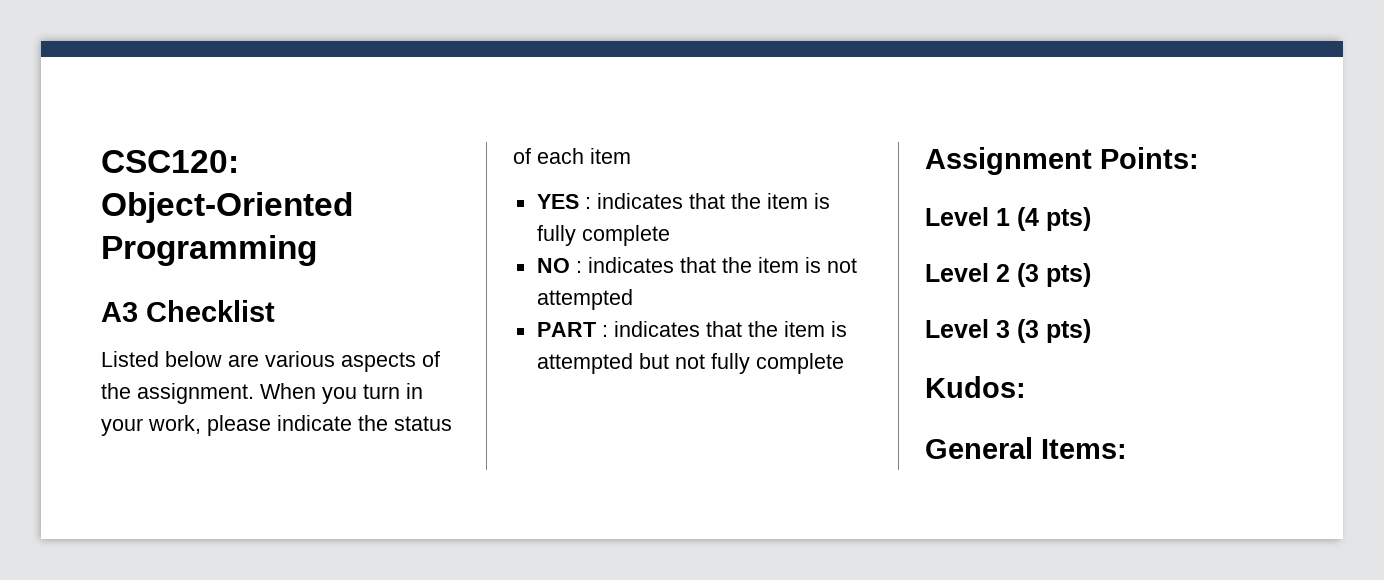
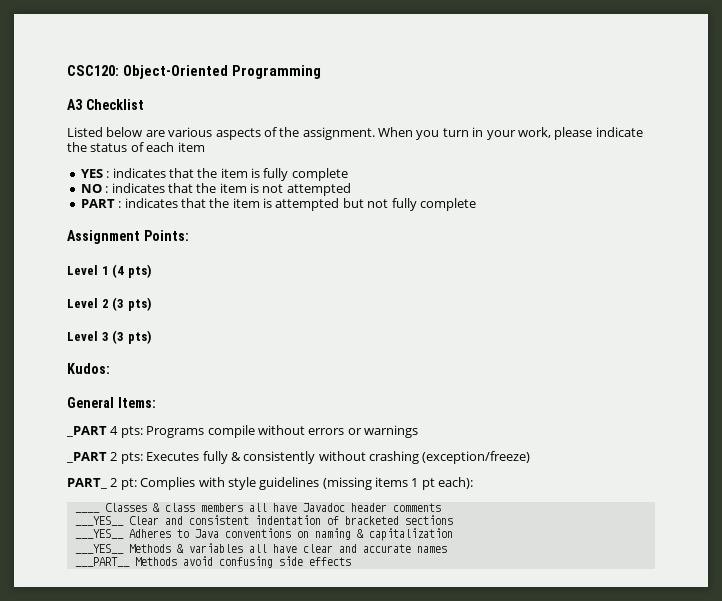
+ _PART 4 pts: Programs compile without errors or warnings
+ _PART 2 pts: Executes fully & consistently without crashing (exception/freeze)
+ PART_ 2 pt: Complies with style guidelines (missing items 1 pt each):
+ ____ Classes & class members all have Javadoc header comments
+ ___YES__ Clear and consistent indentation of bracketed sections
+ ___YES__ Adheres to Java conventions on naming & capitalization
+ ___YES__ Methods & variables all have clear and accurate names
+ ___PART__ Methods avoid confusing side effects

